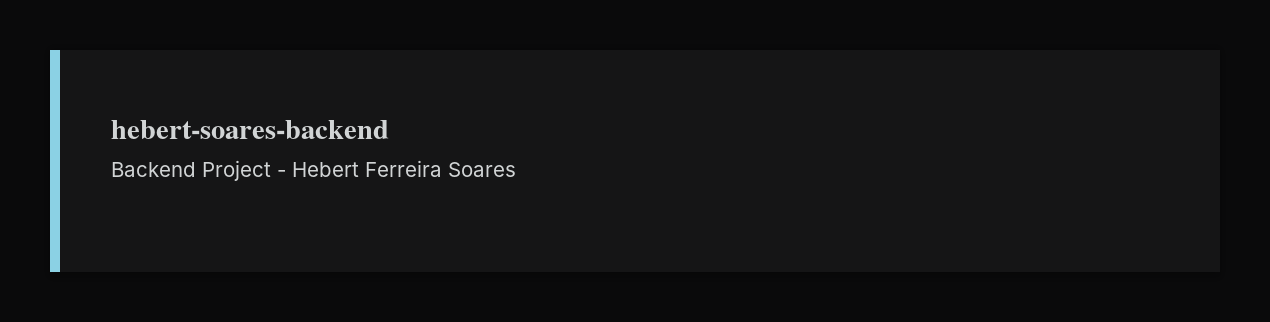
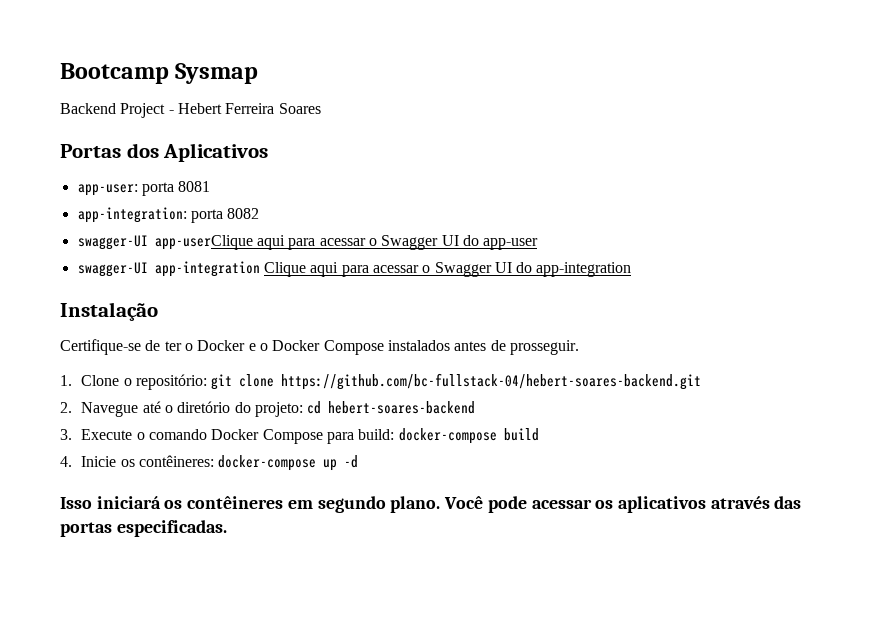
- hebert-soares-backend
+ Bootcamp Sysmap
+ Portas dos Aplicativos
+ app-user: porta 8081
+ app-integration: porta 8082
+ swagger-UI app-userClique aqui para acessar o Swagger UI do app-user
+ swagger-UI app-integration Clique aqui para acessar o Swagger UI do app-integration
+ Instalação
+ Certifique-se de ter o Docker e o Docker Compose instalados antes de prosseguir.
+ 1. Clone o repositório: git clone https://github.com/bc-fullstack-04/hebert-soares-backend.git
+ 2. Navegue até o diretório do projeto: cd hebert-soares-backend
+ 3. Execute o comando Docker Compose para build: docker-compose build
+ 4. Inicie os contêineres: docker-compose up -d
+ Isso iniciará os contêineres em segundo plano. Você pode acessar os aplicativos através das portas especificadas.

